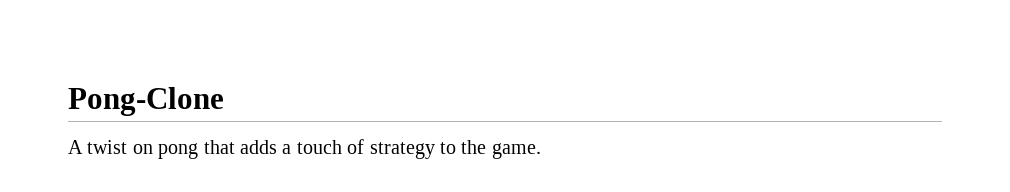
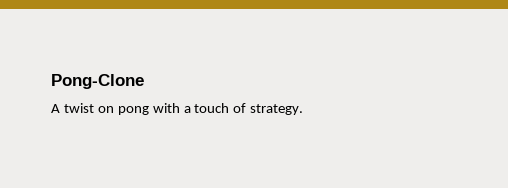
- A twist on pong that adds a touch of strategy to the game.
+ A twist on pong with a touch of strategy.

